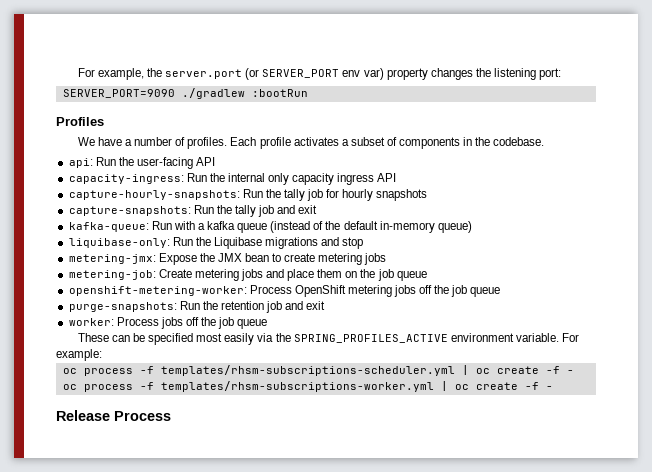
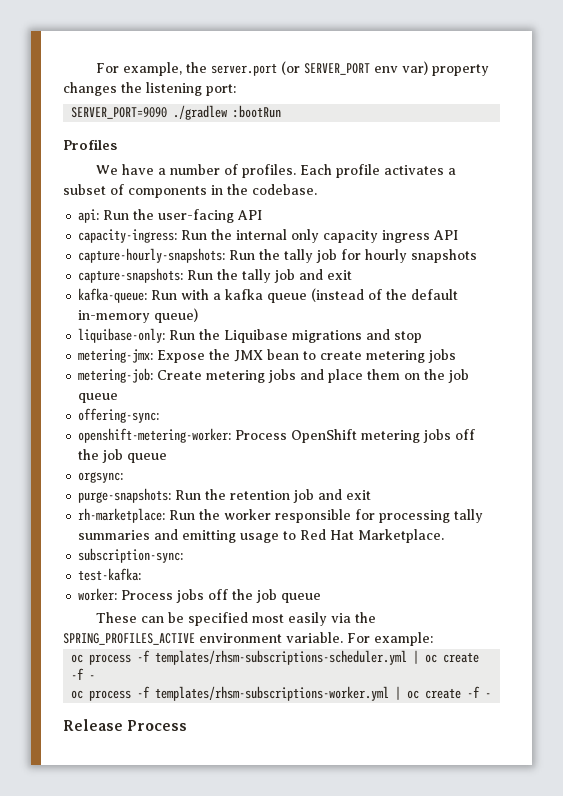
+ offering-sync:
+ orgsync:
+ rh-marketplace: Run the worker responsible for processing tally summaries and emitting usage to Red Hat Marketplace.
+ subscription-sync:
+ test-kafka:

